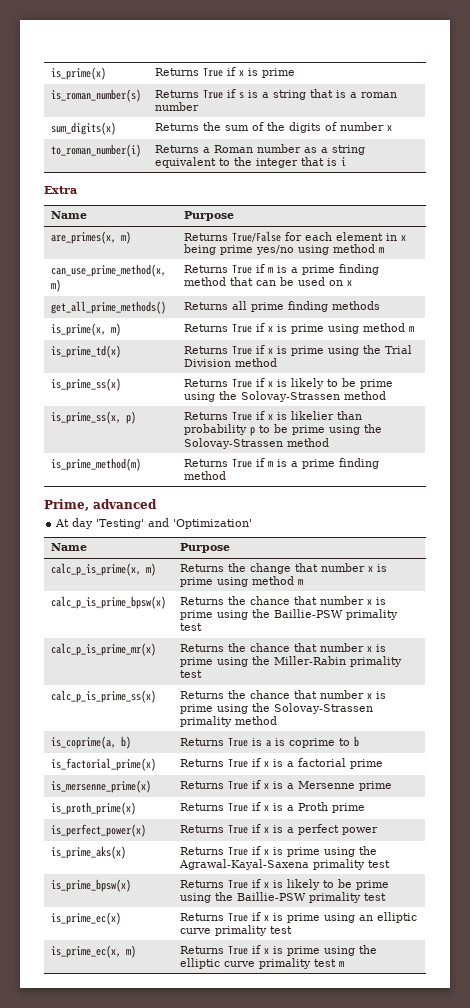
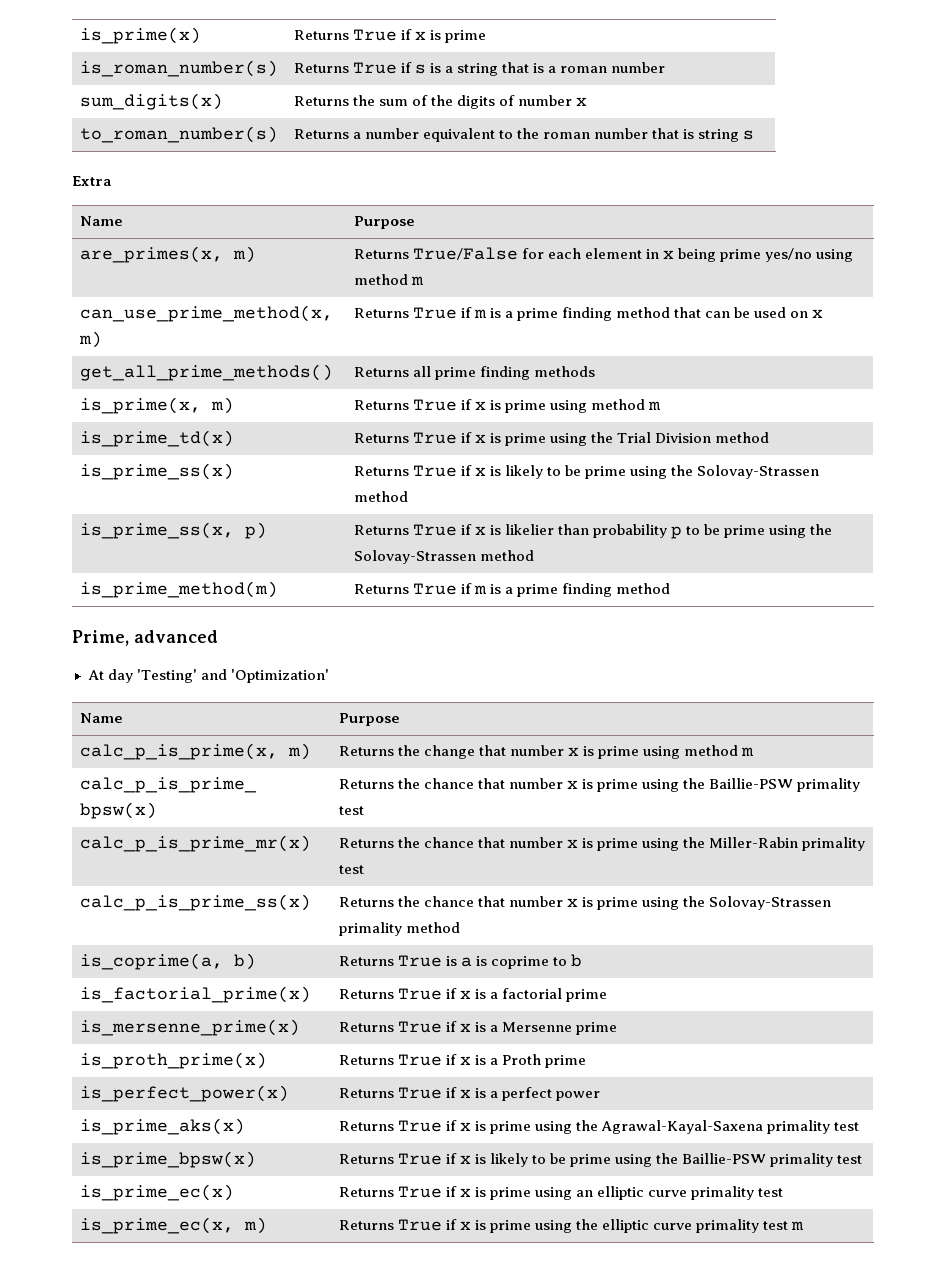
- to_roman_number(i) | Returns a Roman number as a string equivalent to the integer that is i
+ to_roman_number(s) | Returns a number equivalent to the roman number that is string s

